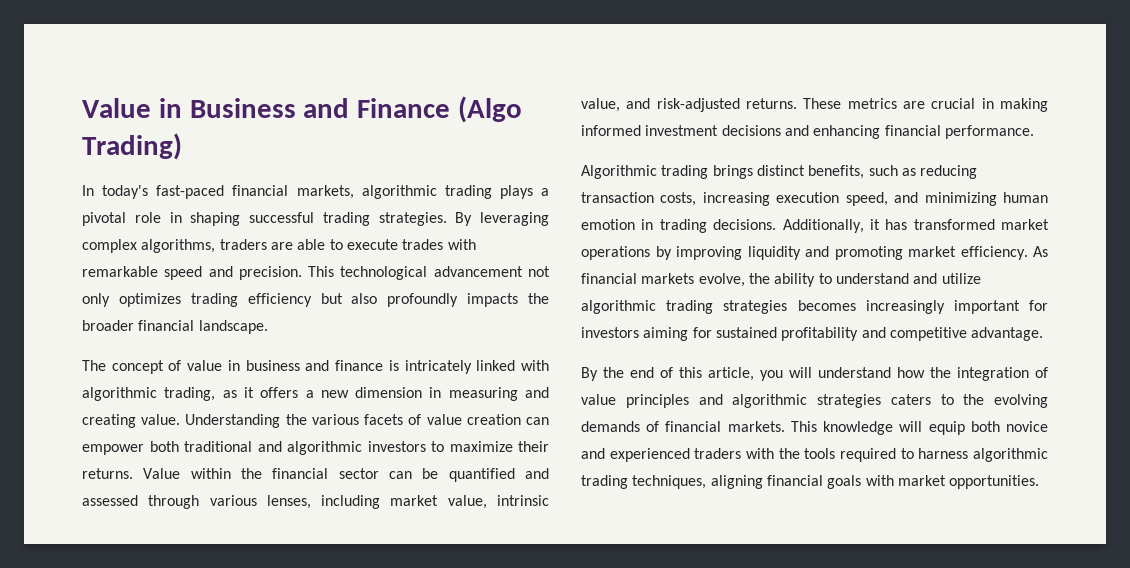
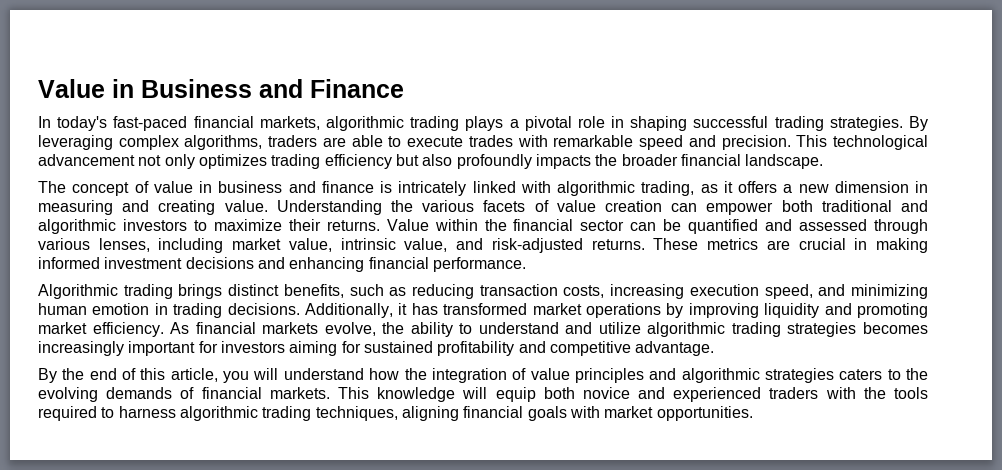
- Value in Business and Finance (Algo Trading)
+ Value in Business and Finance

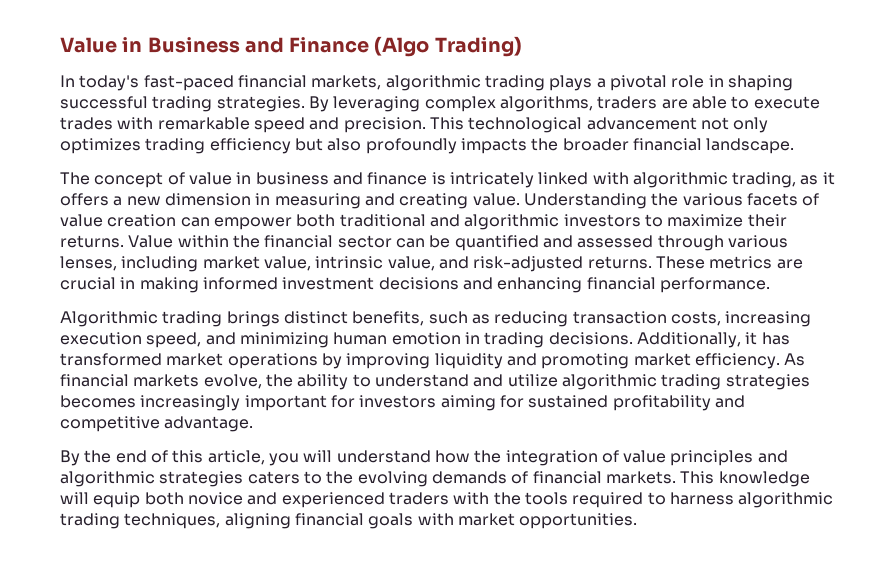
- Value in Business and Finance
+ Value in Business and Finance (Algo Trading)

